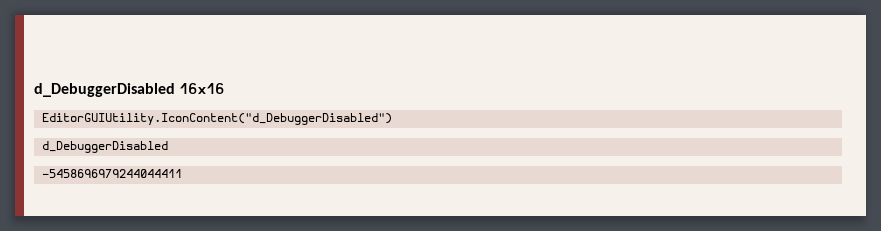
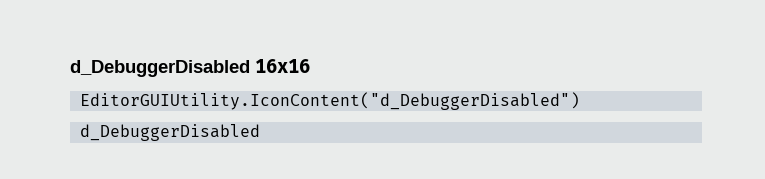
- -5458696979244044411

